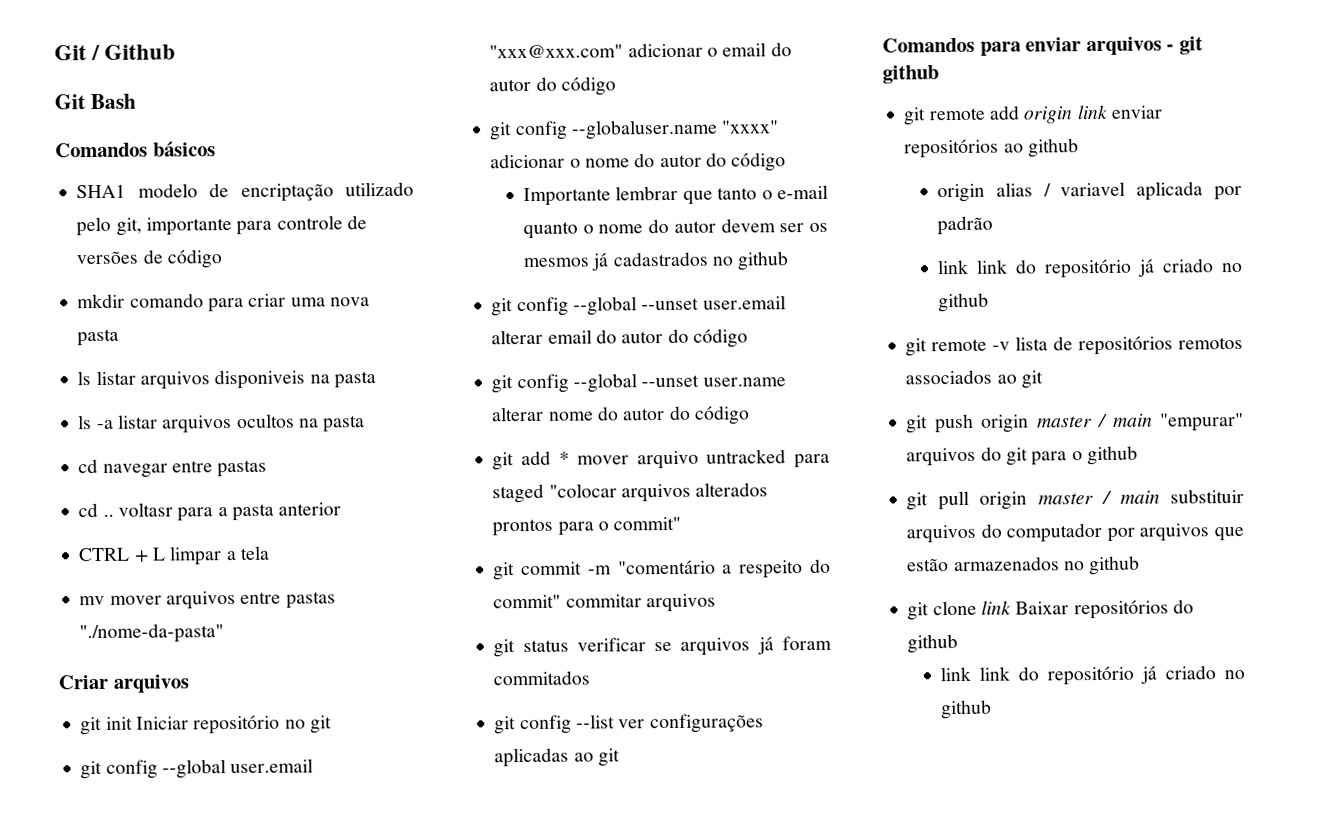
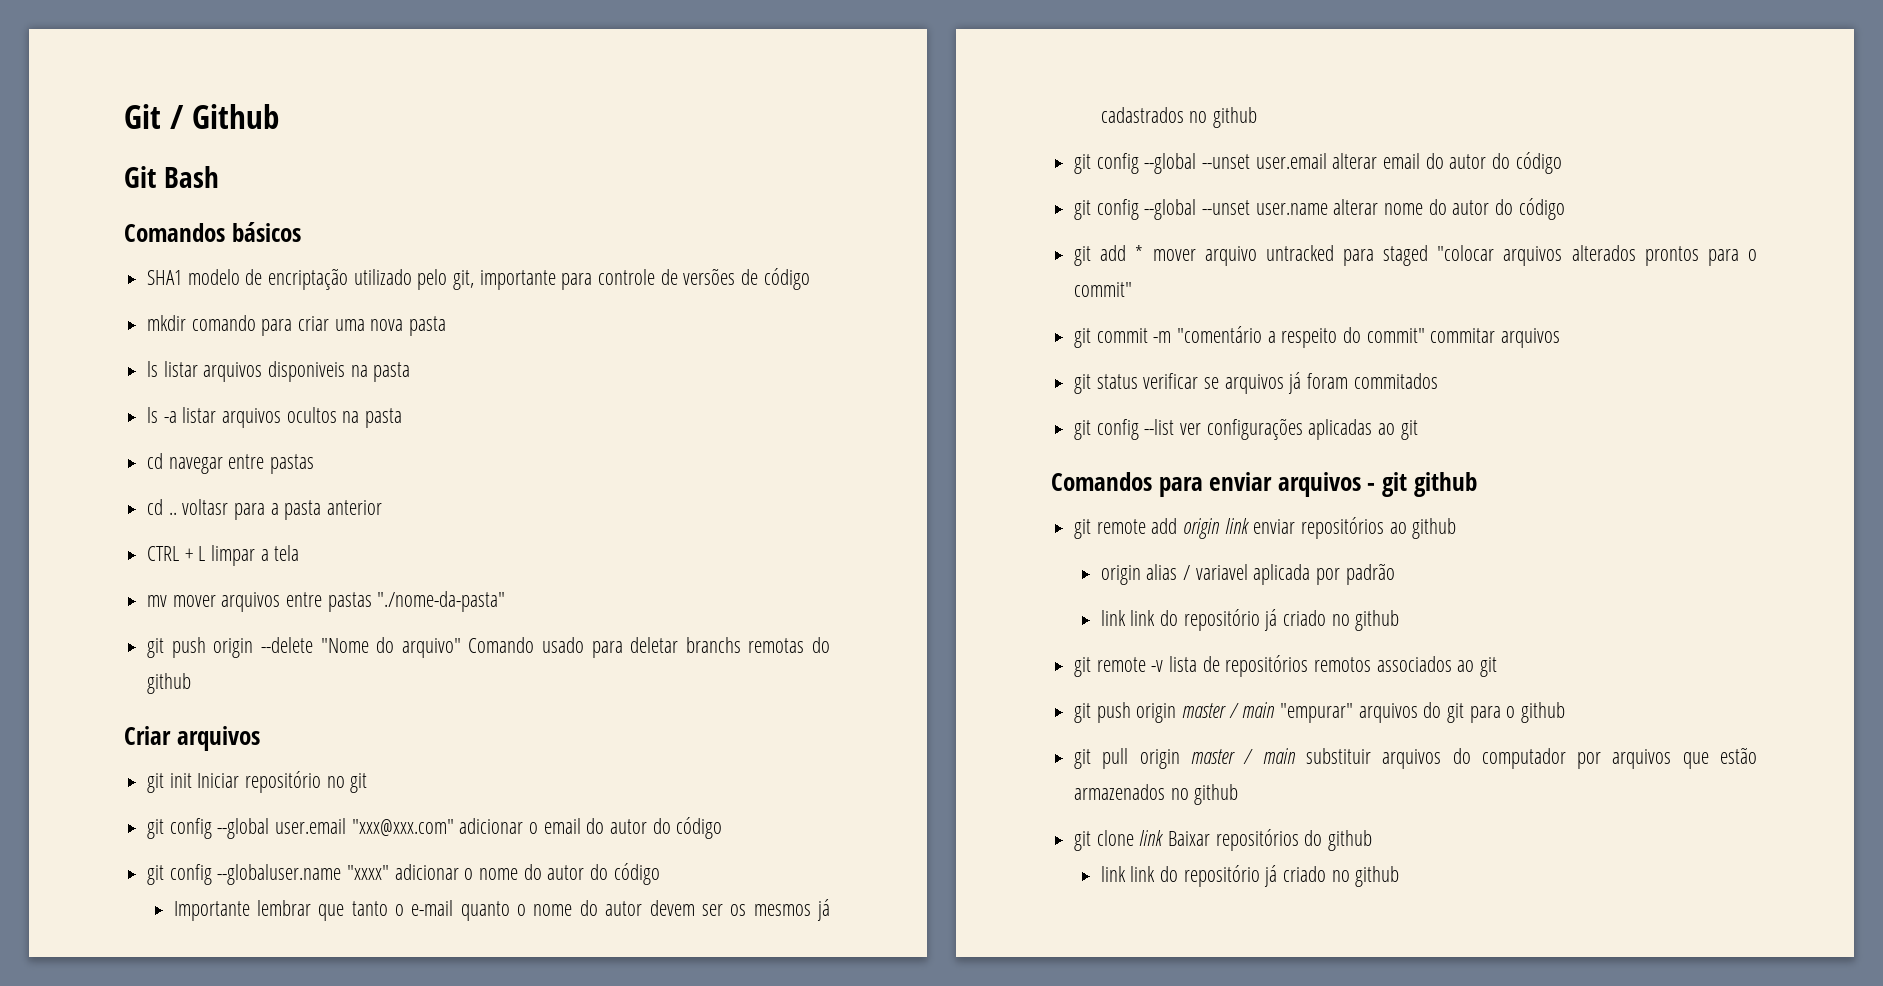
+ git push origin --delete "Nome do arquivo" Comando usado para deletar branchs remotas do github

